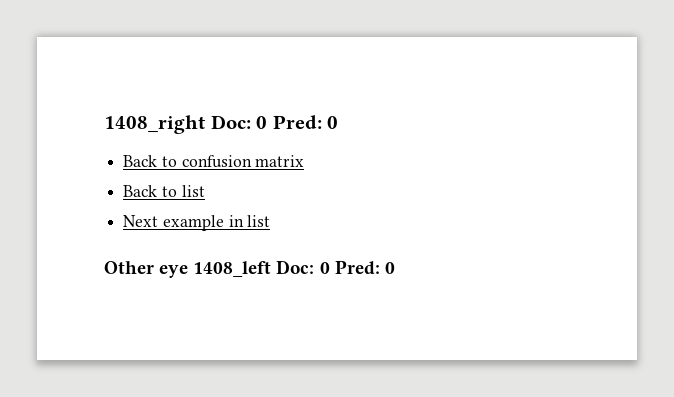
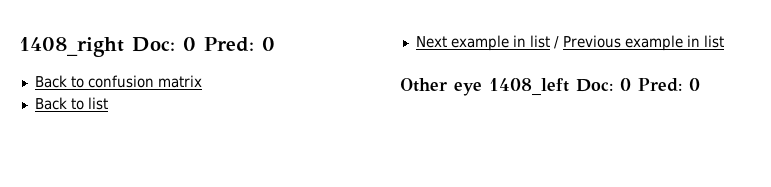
- Next example in list
+ Next example in list / Previous example in list

